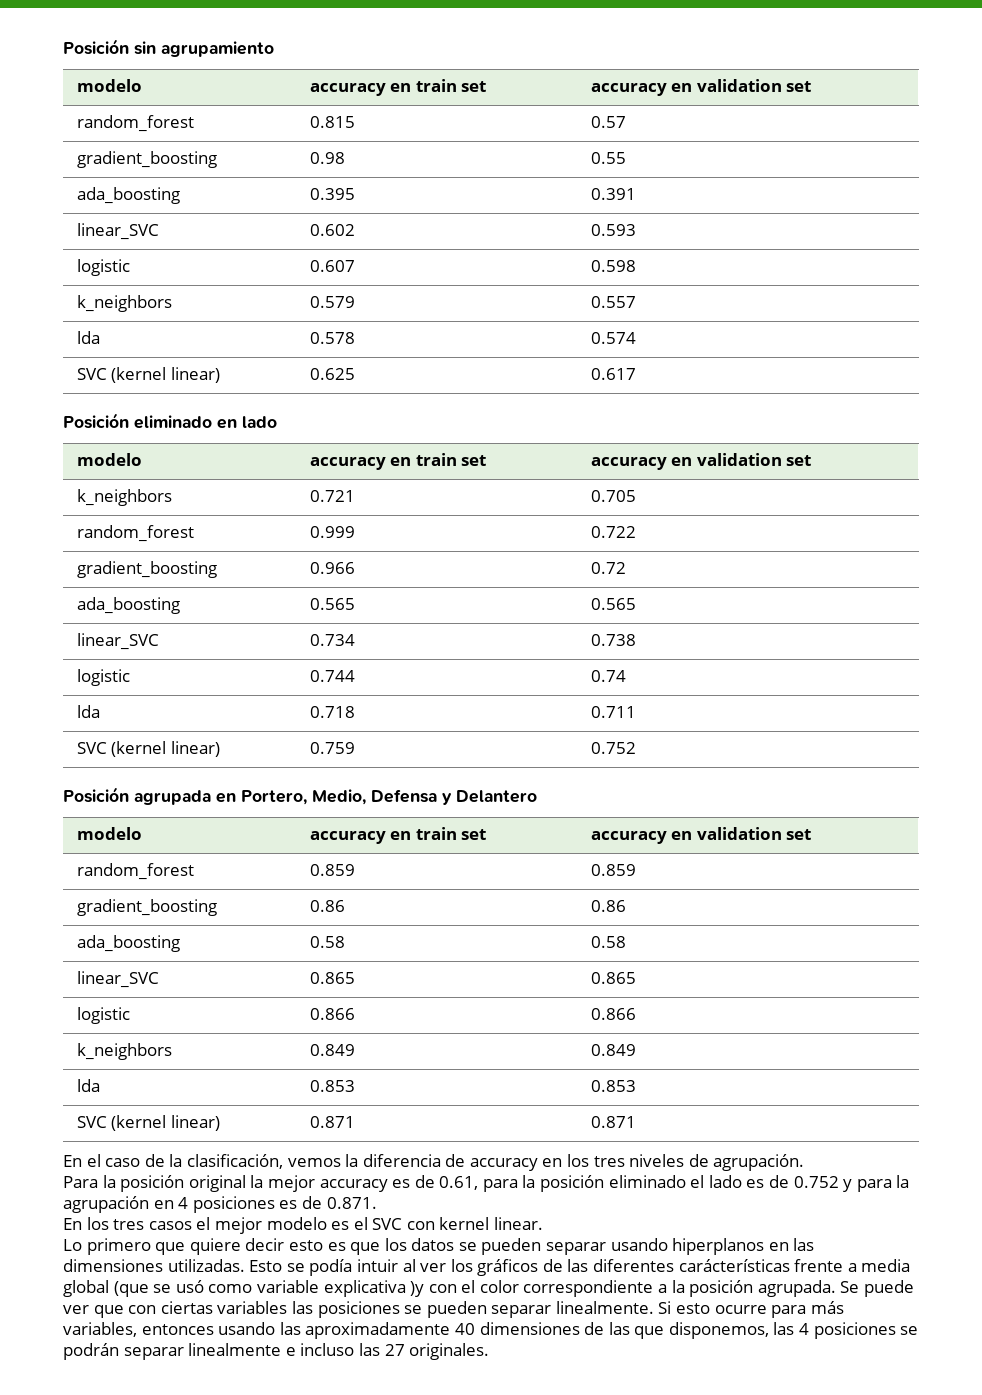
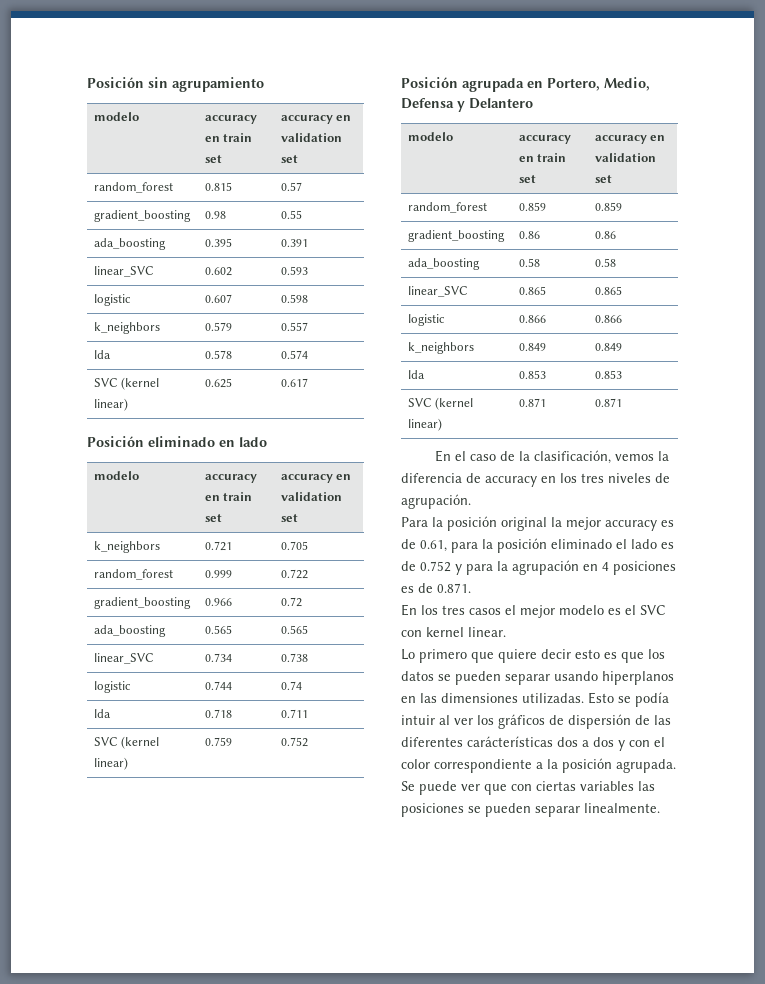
- Esto se podía intuir al ver los gráficos de las diferentes carácterísticas frente a media global (que se usó como variable explicativa )y con el color correspondiente a la posición agrupada.
+ Esto se podía intuir al ver los gráficos de dispersión de las diferentes carácterísticas dos a dos y con el color correspondiente a la posición agrupada.
- Si esto ocurre para más variables, entonces usando las aproximadamente 40 dimensiones de las que disponemos, las 4 posiciones se podrán separar linealmente e incluso las 27 originales.

